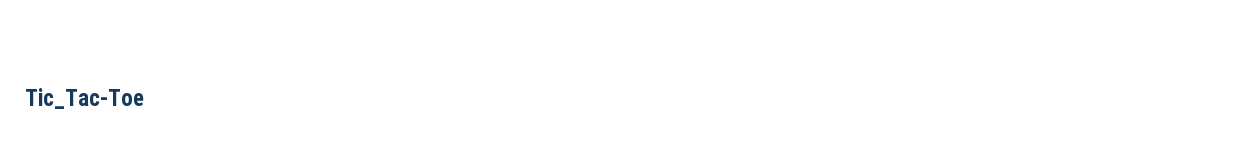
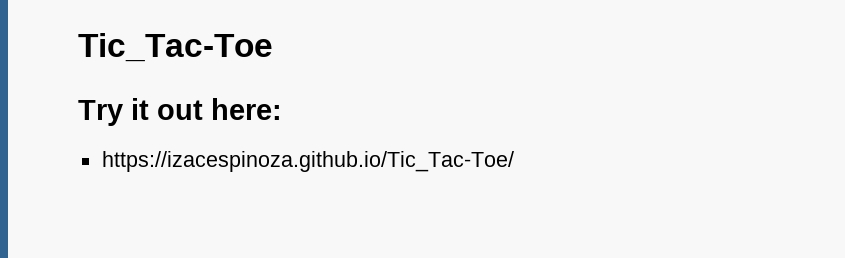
+ Try it out here:
+ https://izacespinoza.github.io/Tic_Tac-Toe/

